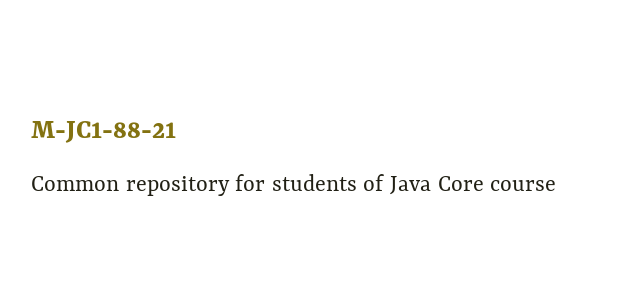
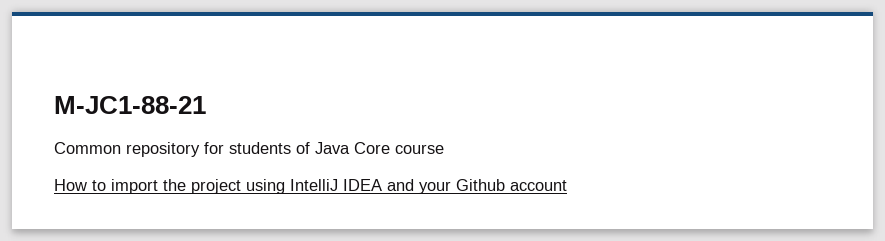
+ How to import the project using IntelliJ IDEA and your Github account

